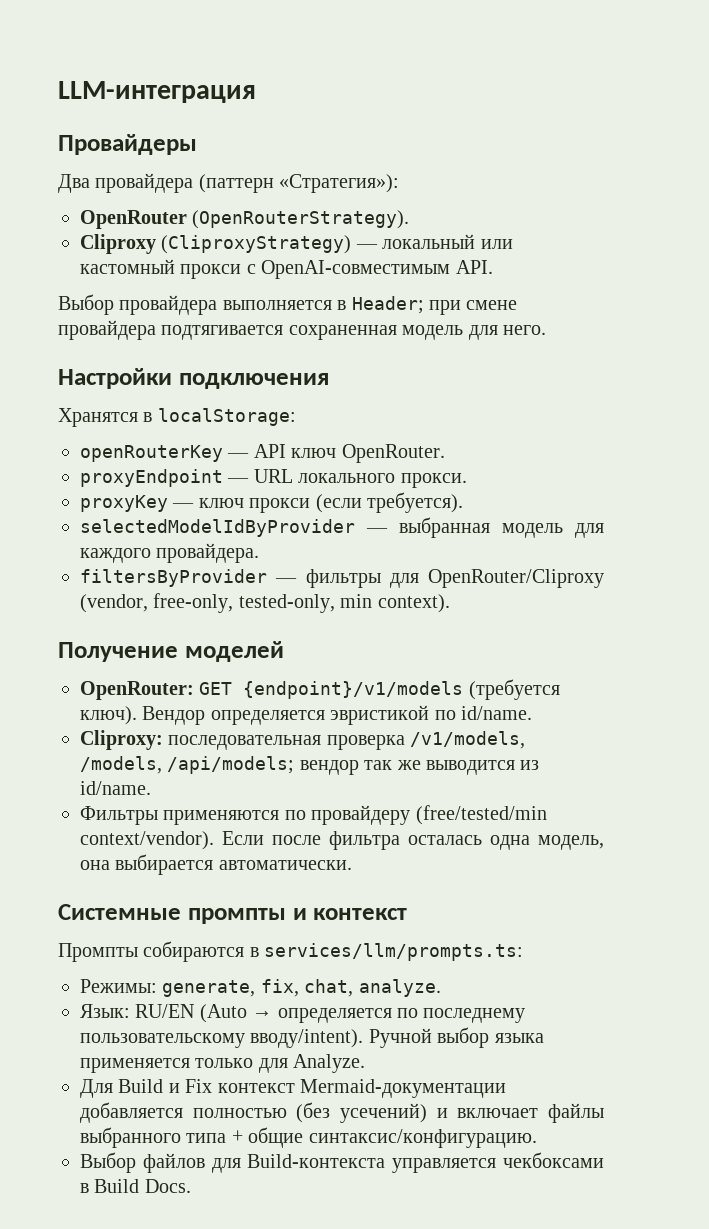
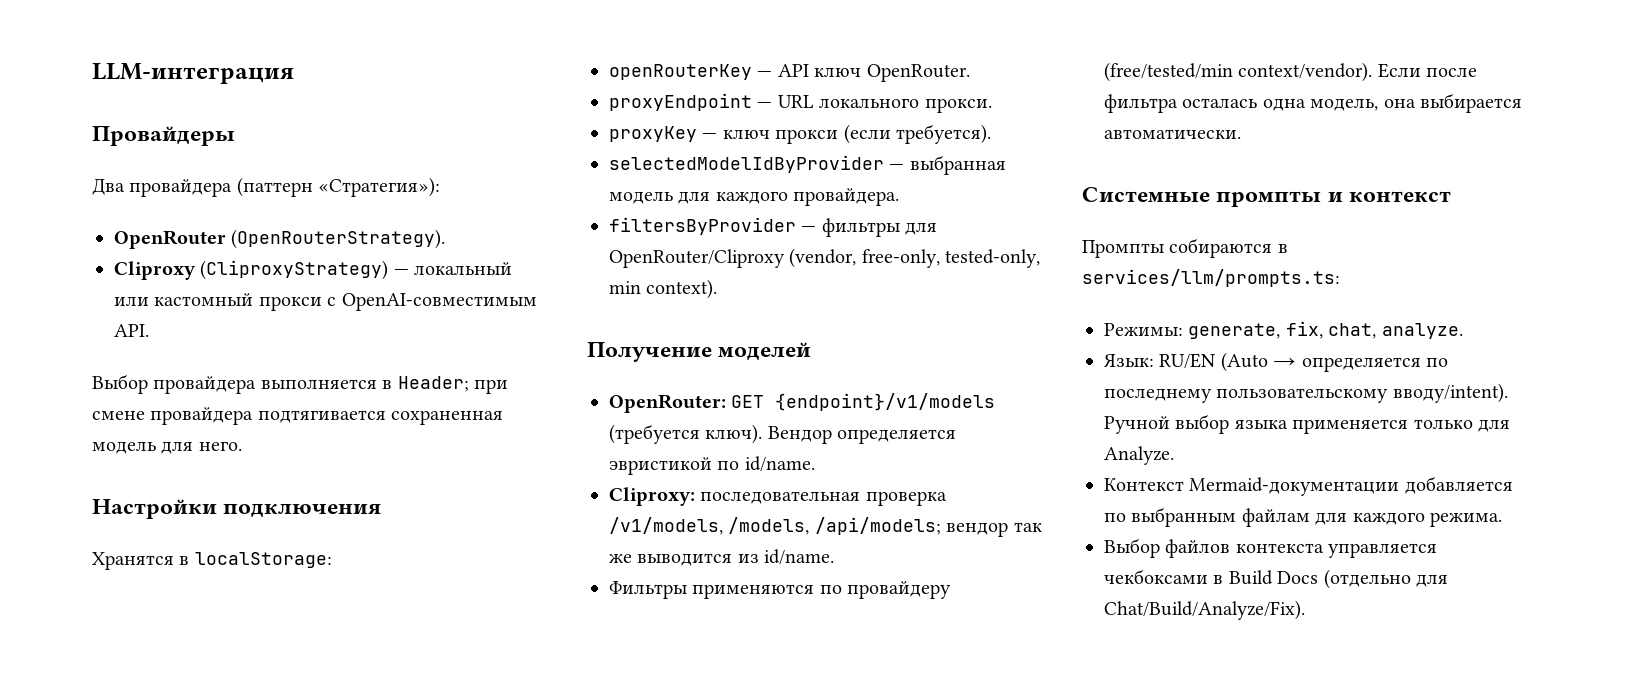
- Для Build и Fix контекст Mermaid-документации добавляется полностью (без усечений) и включает файлы выбранного типа + общие синтаксис/конфигурацию.
+ Контекст Mermaid-документации добавляется по выбранным файлам для каждого режима.
- Выбор файлов для Build-контекста управляется чекбоксами в Build Docs.
+ Выбор файлов контекста управляется чекбоксами в Build Docs (отдельно для Chat/Build/Analyze/Fix).

